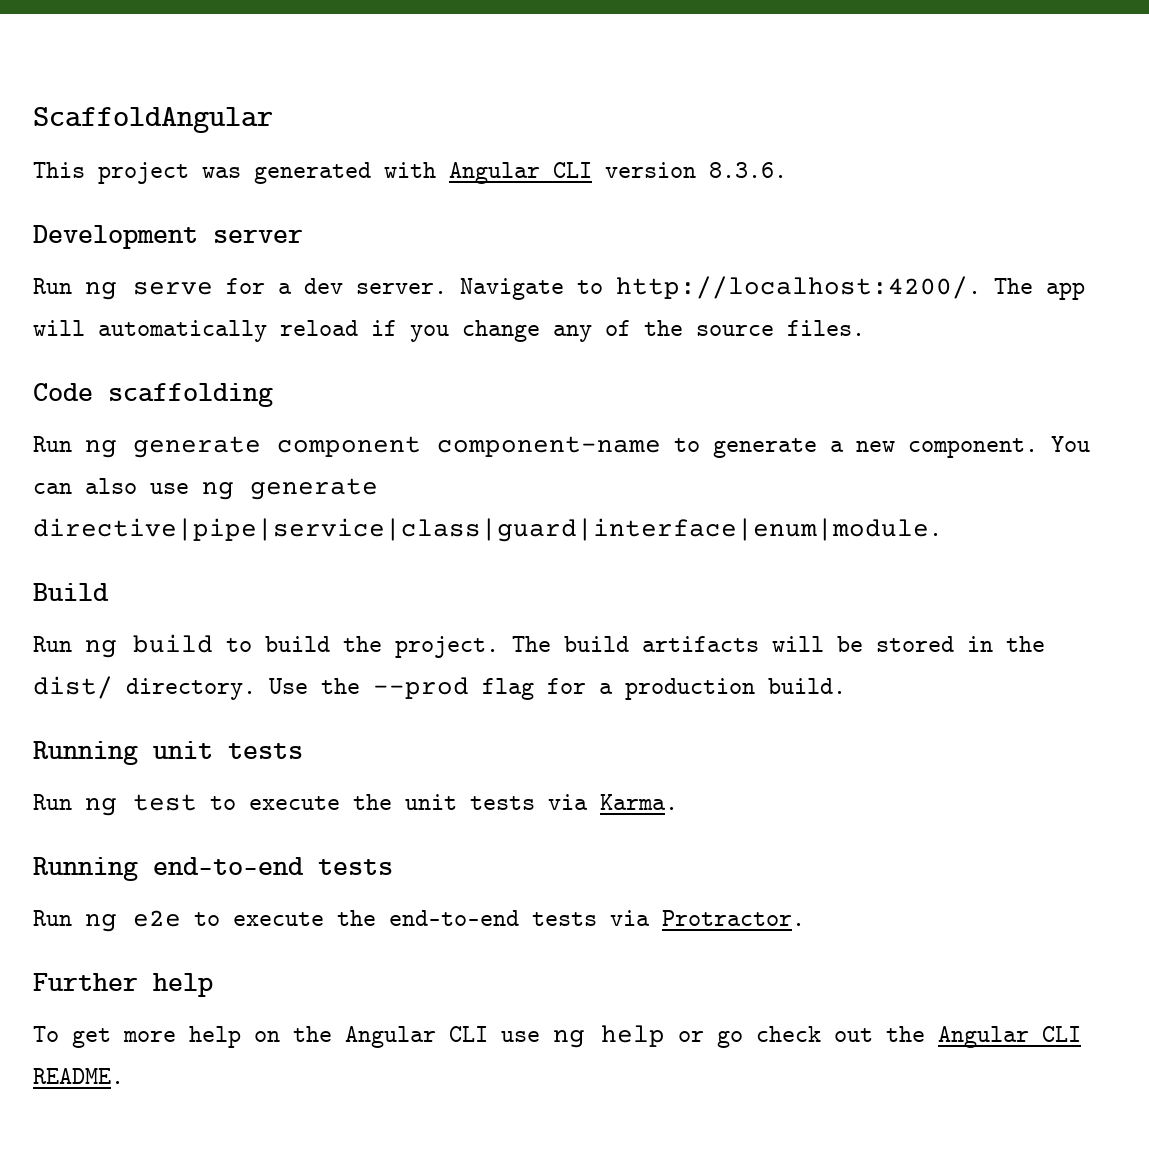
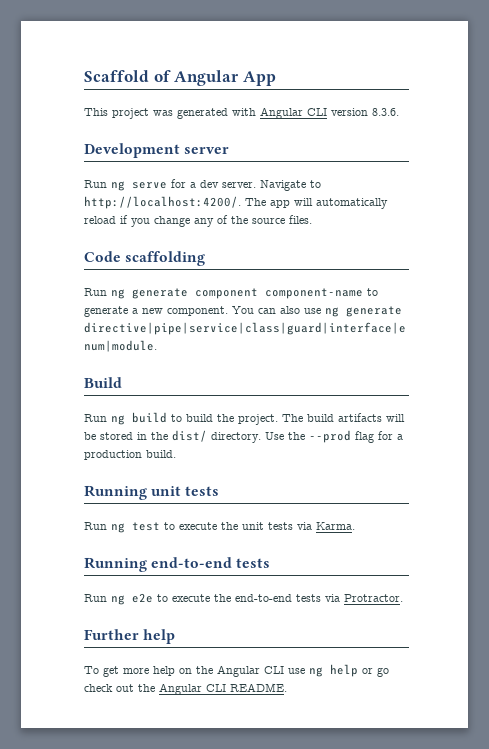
- ScaffoldAngular
+ Scaffold of Angular App

